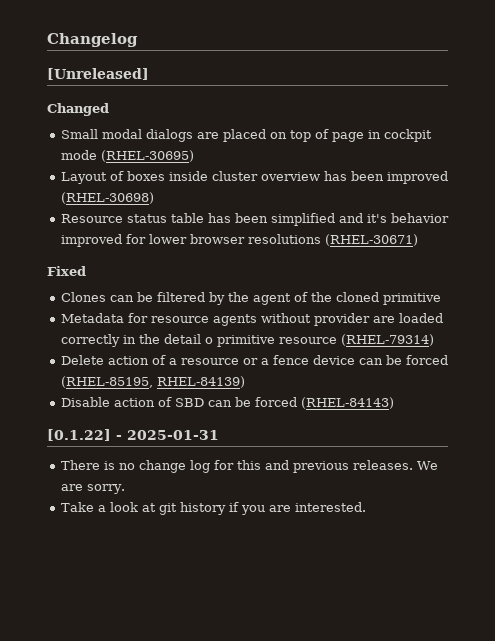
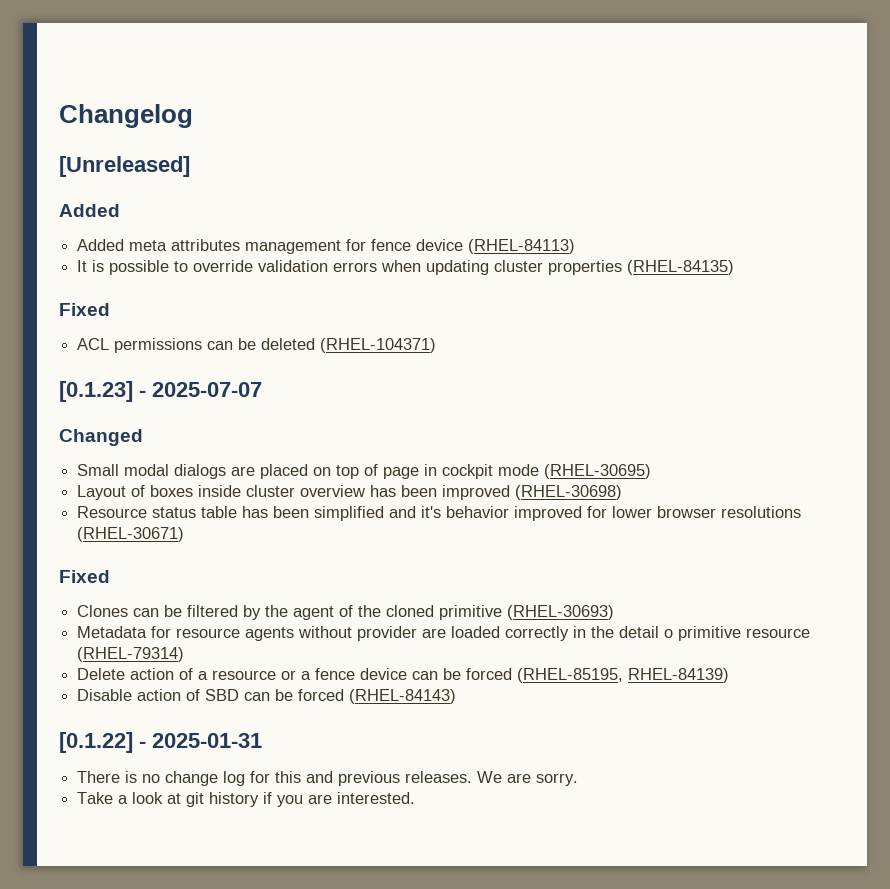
  [Unreleased]
+ Added
+ Added meta attributes management for fence device (RHEL-84113)
+ It is possible to override validation errors when updating cluster properties (RHEL-84135)
+ Fixed
+ ACL permissions can be deleted (RHEL-104371)
+ [0.1.23] - 2025-07-07
- Clones can be filtered by the agent of the cloned primitive
+ Clones can be filtered by the agent of the cloned primitive (RHEL-30693)

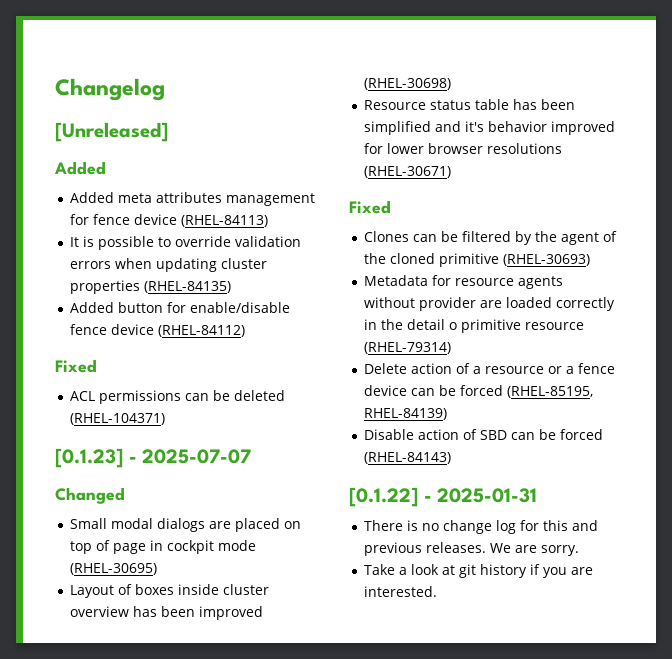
+ Added button for enable/disable fence device (RHEL-84112)

